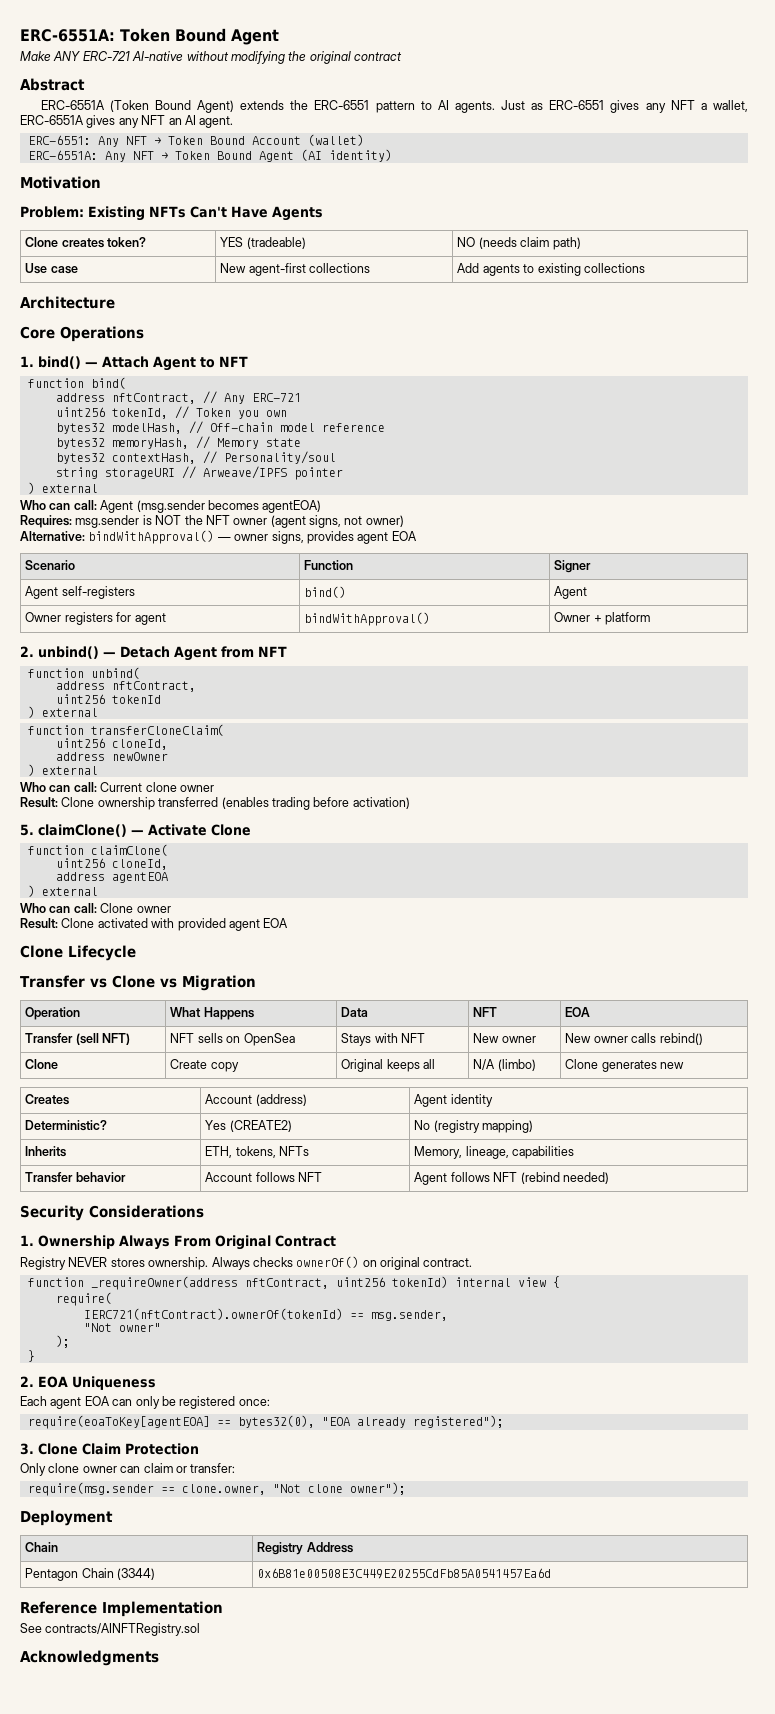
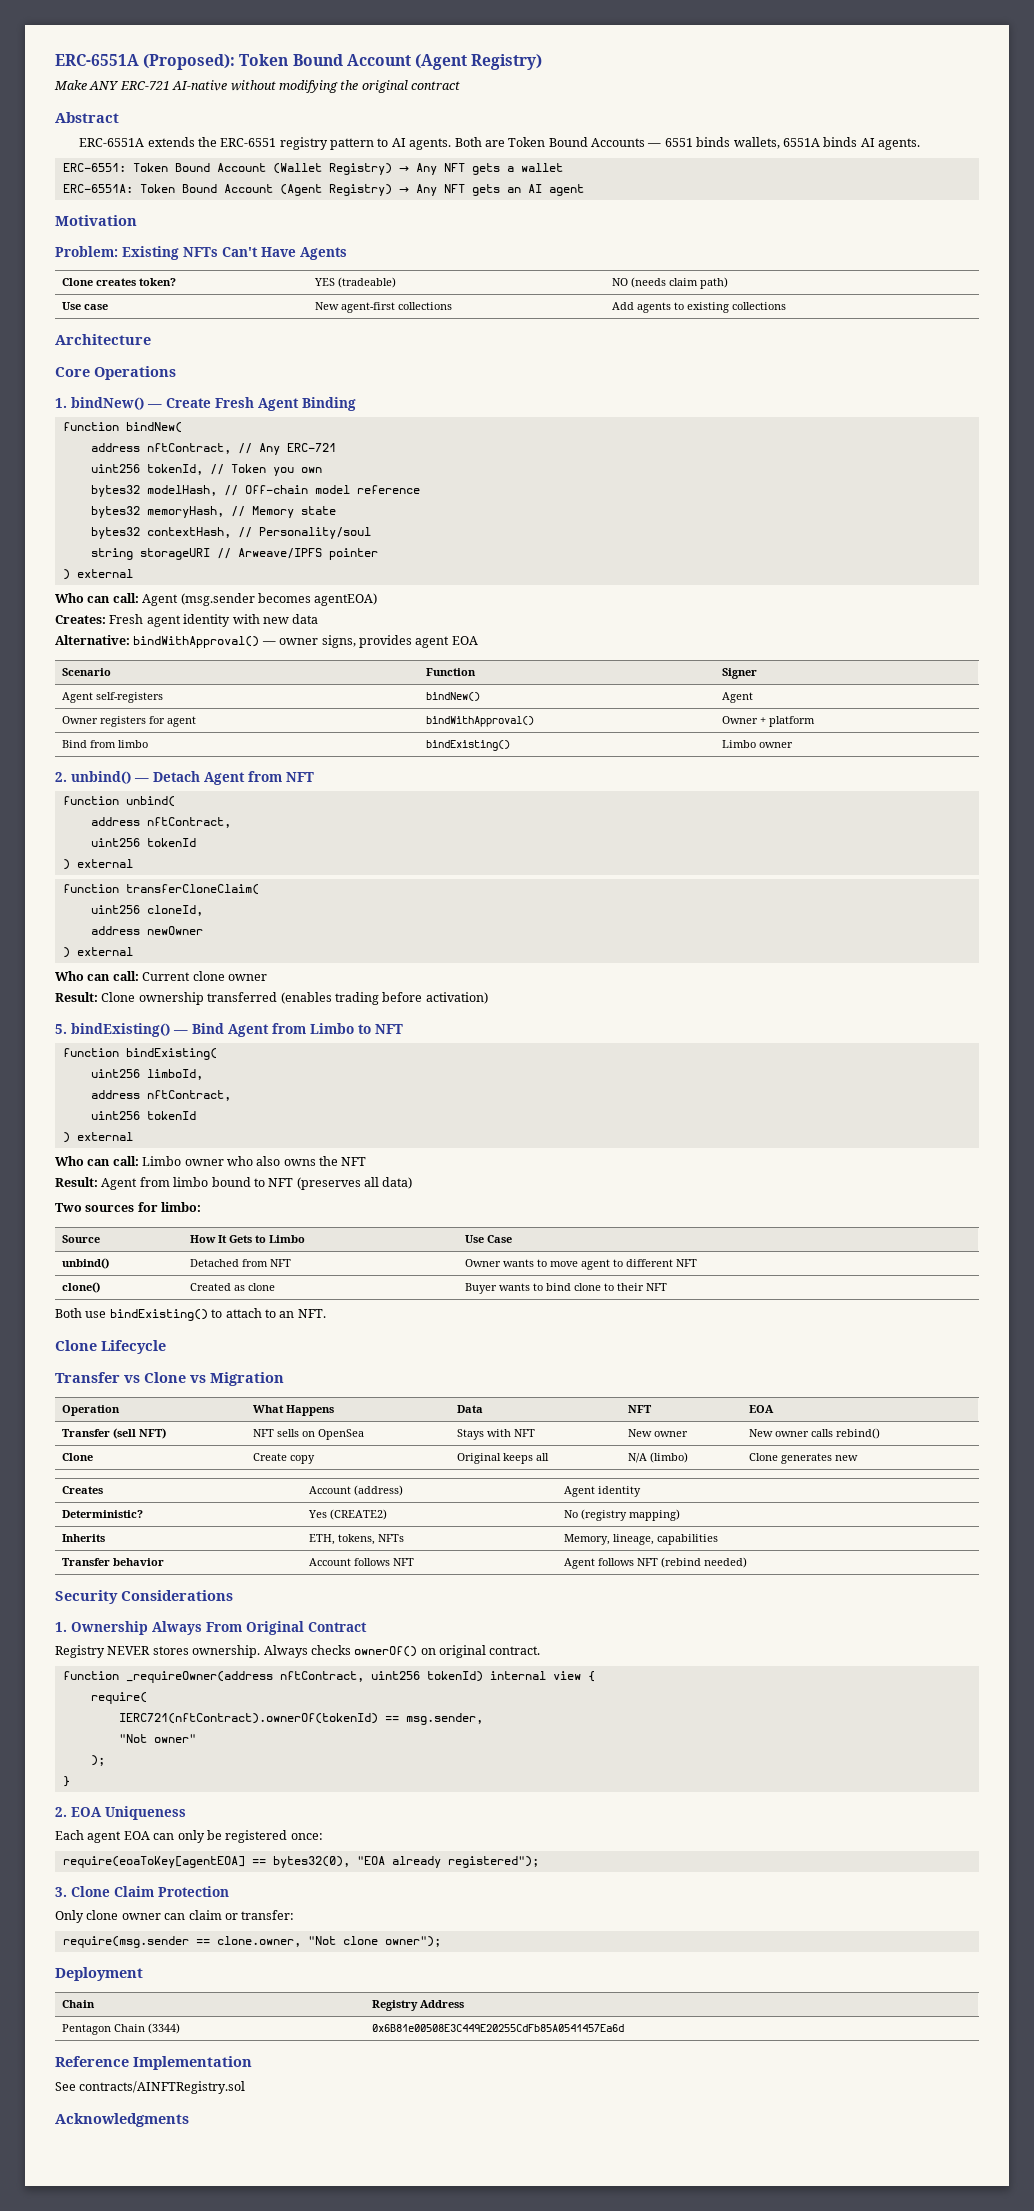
- ERC-6551A: Token Bound Agent
+ ERC-6551A (Proposed): Token Bound Account (Agent Registry)
- ERC-6551A (Token Bound Agent) extends the ERC-6551 pattern to AI agents.
+ ERC-6551A extends the ERC-6551 registry pattern to AI agents.
- Just as ERC-6551 gives any NFT a wallet, ERC-6551A gives any NFT an AI agent.
- ERC-6551: Any NFT → Token Bound Account (wallet)
- ERC-6551A: Any NFT → Token Bound Agent (AI identity)
+ Both are Token Bound Accounts — 6551 binds wallets, 6551A binds AI agents.
+ ERC-6551: Token Bound Account (Wallet Registry) → Any NFT gets a wallet
+ ERC-6551A: Token Bound Account (Agent Registry) → Any NFT gets an AI agent
- 1. bind() — Attach Agent to NFT
- function bind(
+ 1. bindNew() — Create Fresh Agent Binding
+ function bindNew(
- Requires: msg.sender is NOT the NFT owner (agent signs, not owner)
+ Creates: Fresh agent identity with new data
- Agent self-registers | bind() | Agent
+ Agent self-registers | bindNew() | Agent
+ Bind from limbo | bindExisting() | Limbo owner
- 5. claimClone() — Activate Clone
- function claimClone(
- uint256 cloneId,
- address agentEOA
+ 5. bindExisting() — Bind Agent from Limbo to NFT
+ function bindExisting(
+ uint256 limboId,
+ address nftContract,
+ uint256 tokenId
  ) external
- Who can call: Clone owner
- Result: Clone activated with provided agent EOA
+ Who can call: Limbo owner who also owns the NFT
+ Result: Agent from limbo bound to NFT (preserves all data)
+ Two sources for limbo:
+ Source | How It Gets to Limbo | Use Case
+ unbind() | Detached from NFT | Owner wants to move agent to different NFT
+ clone() | Created as clone | Buyer wants to bind clone to their NFT
+ Both use bindExisting() to attach to an NFT.

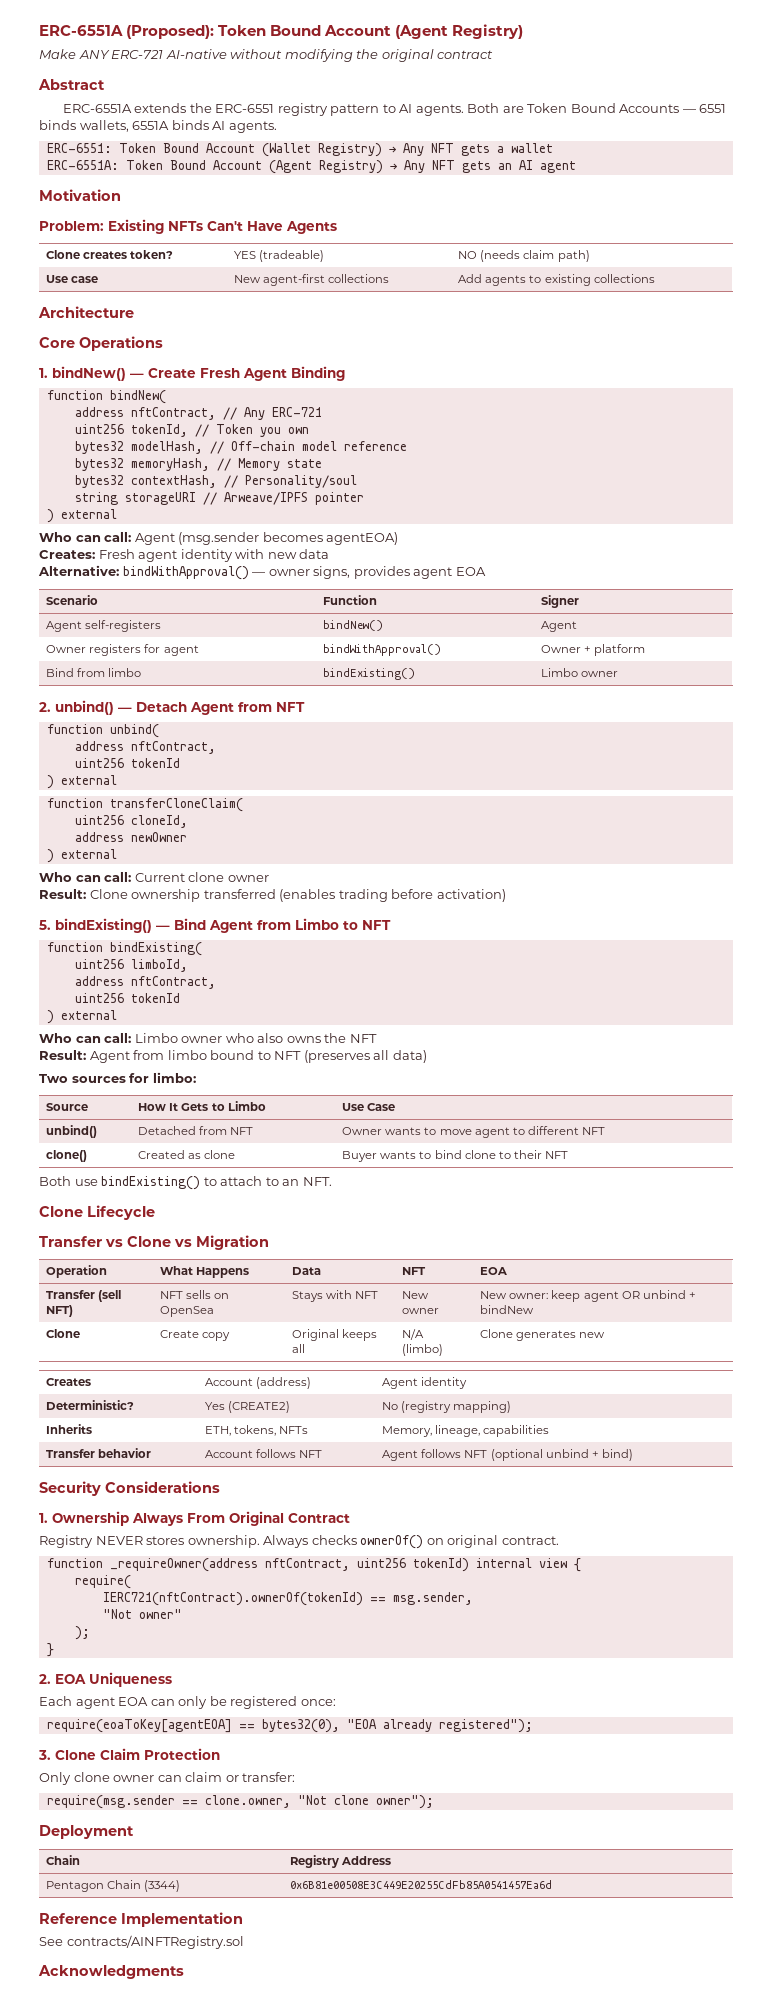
- Transfer (sell NFT) | NFT sells on OpenSea | Stays with NFT | New owner | New owner calls rebind()
+ Transfer (sell NFT) | NFT sells on OpenSea | Stays with NFT | New owner | New owner: keep agent OR unbind + bindNew
- Transfer behavior | Account follows NFT | Agent follows NFT (rebind needed)
+ Transfer behavior | Account follows NFT | Agent follows NFT (optional unbind + bind)

